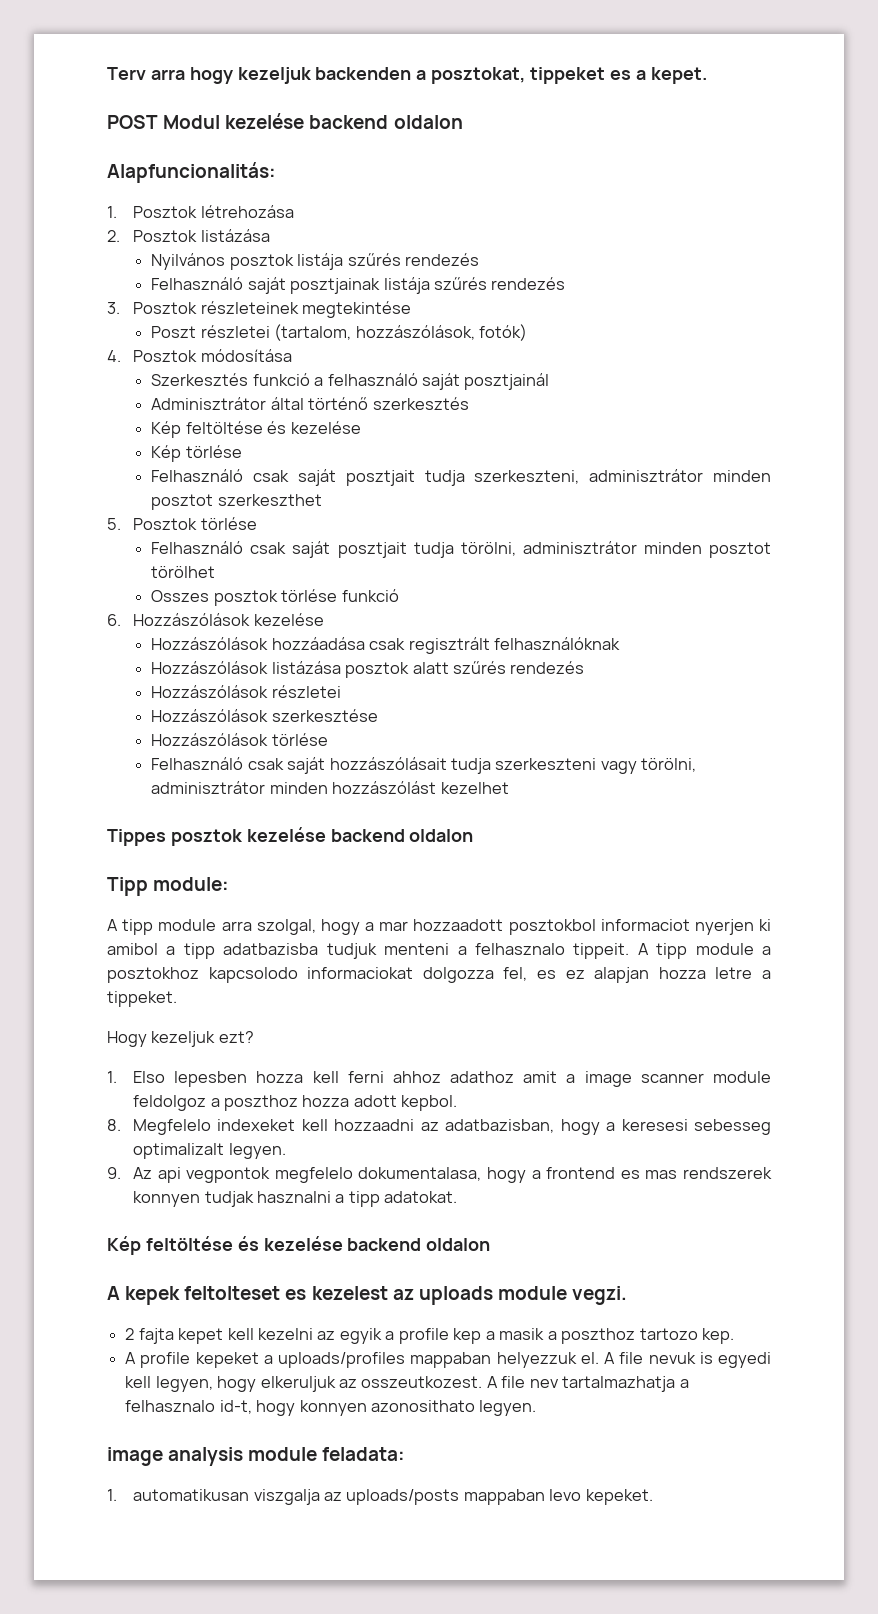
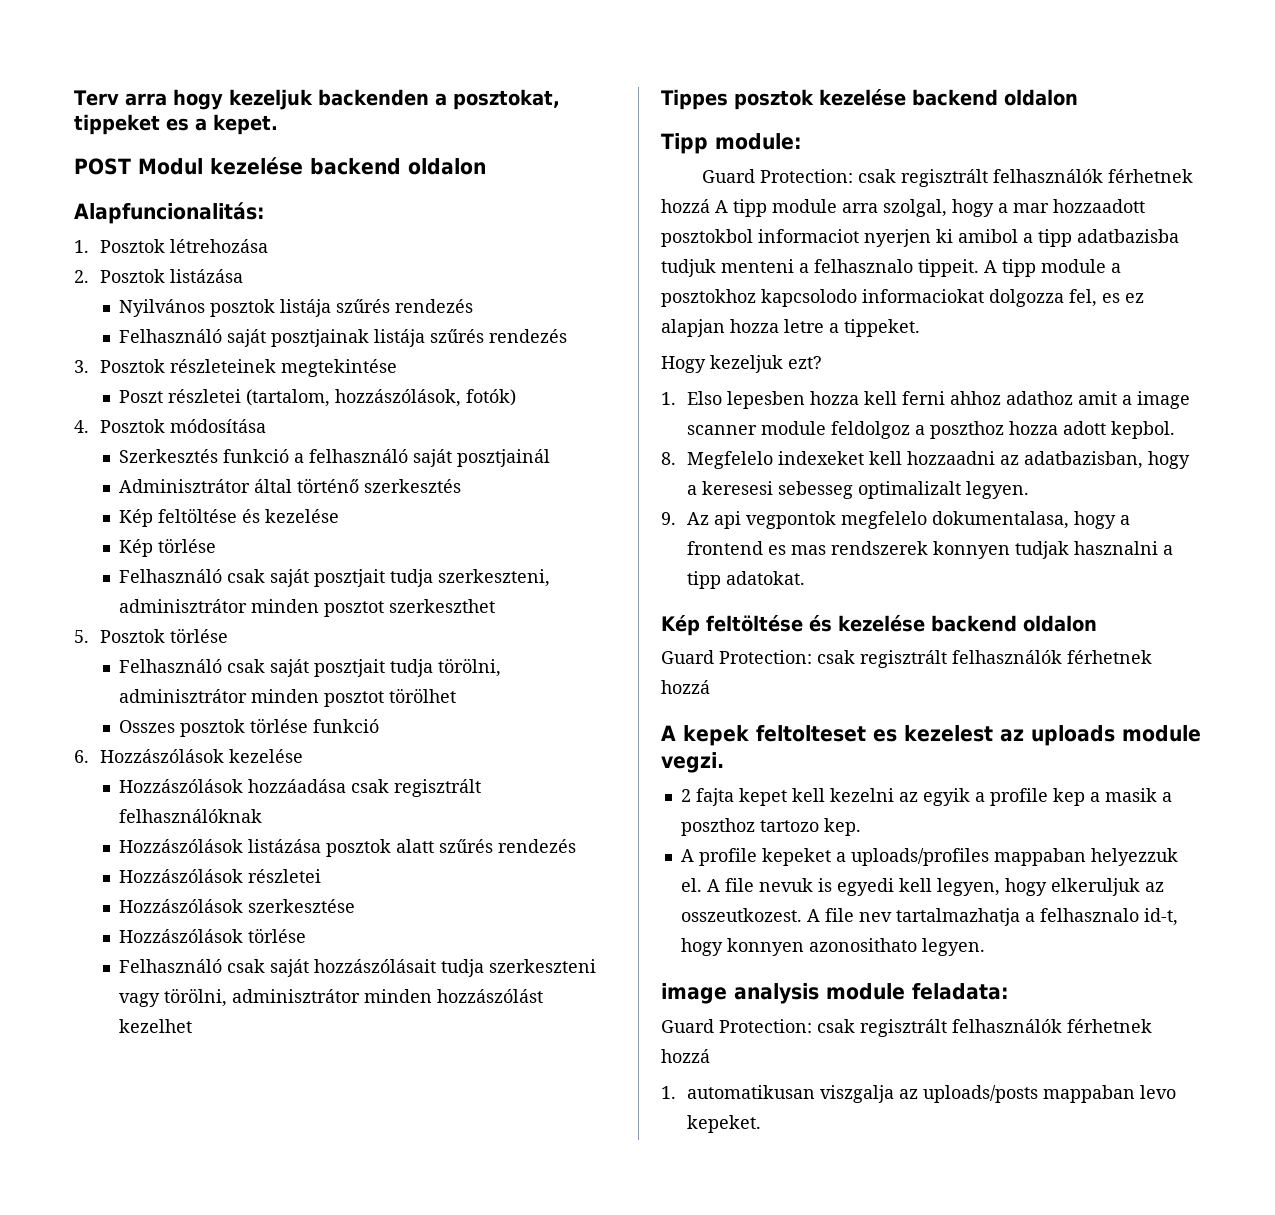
- A tipp module arra szolgal, hogy a mar hozzaadott posztokbol informaciot nyerjen ki amibol a tipp adatbazisba tudjuk menteni a felhasznalo tippeit.
+ Guard Protection: csak regisztrált felhasználók férhetnek hozzá A tipp module arra szolgal, hogy a mar hozzaadott posztokbol informaciot nyerjen ki amibol a tipp adatbazisba tudjuk menteni a felhasznalo tippeit.
  Kép feltöltése és kezelése backend oldalon
+ Guard Protection: csak regisztrált felhasználók férhetnek hozzá
  image analysis module feladata:
+ Guard Protection: csak regisztrált felhasználók férhetnek hozzá

